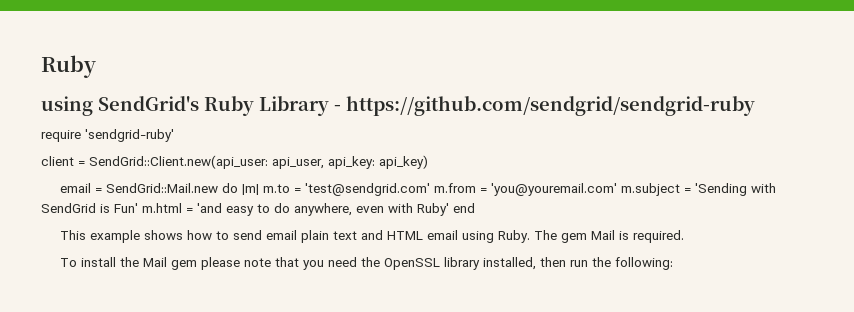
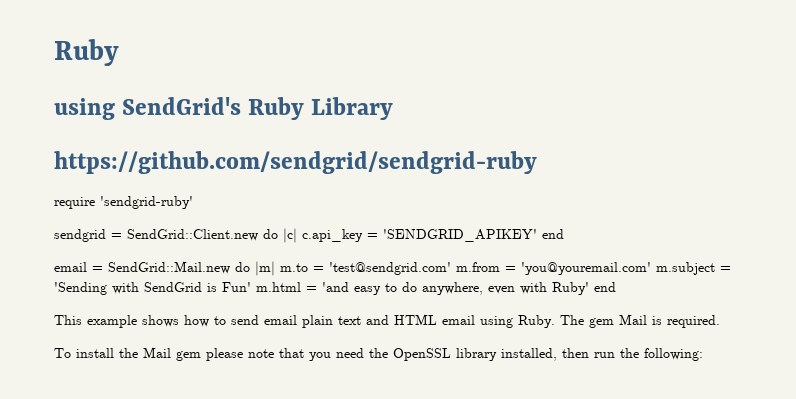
- using SendGrid's Ruby Library - https://github.com/sendgrid/sendgrid-ruby
+ using SendGrid's Ruby Library
+ https://github.com/sendgrid/sendgrid-ruby
- client = SendGrid::Client.new(api_user: api_user, api_key: api_key)
+ sendgrid = SendGrid::Client.new do |c| c.api_key = 'SENDGRID_APIKEY' end

